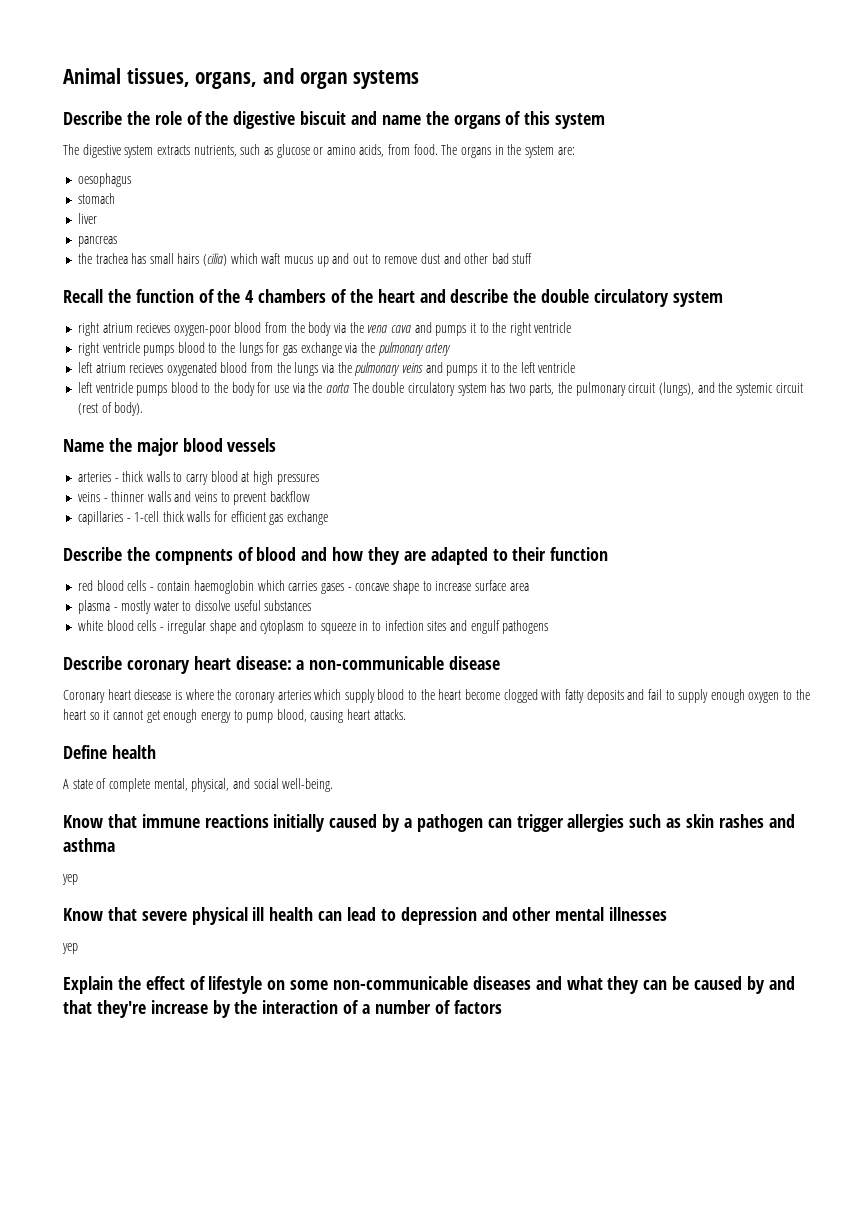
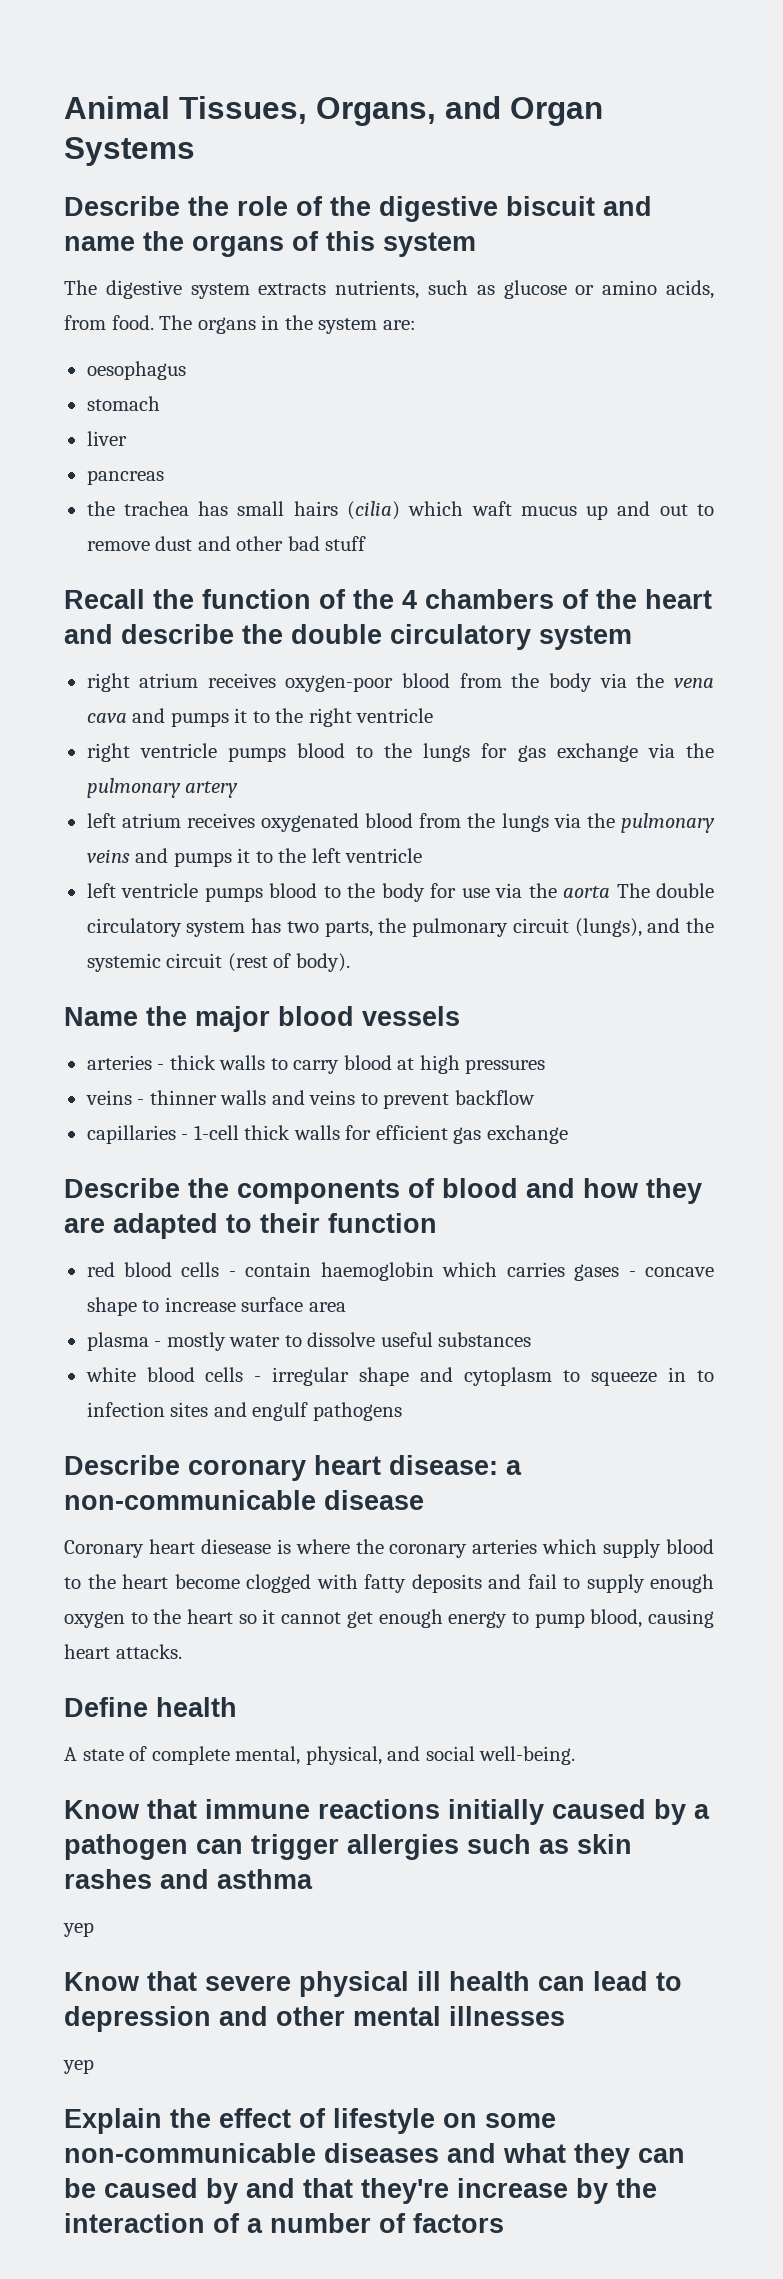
- Animal tissues, organs, and organ systems
+ Animal Tissues, Organs, and Organ Systems
- right atrium recieves oxygen-poor blood from the body via the vena cava and pumps it to the right ventricle
+ right atrium receives oxygen-poor blood from the body via the vena cava and pumps it to the right ventricle
- left atrium recieves oxygenated blood from the lungs via the pulmonary veins and pumps it to the left ventricle
+ left atrium receives oxygenated blood from the lungs via the pulmonary veins and pumps it to the left ventricle
- Describe the compnents of blood and how they are adapted to their function
+ Describe the components of blood and how they are adapted to their function

